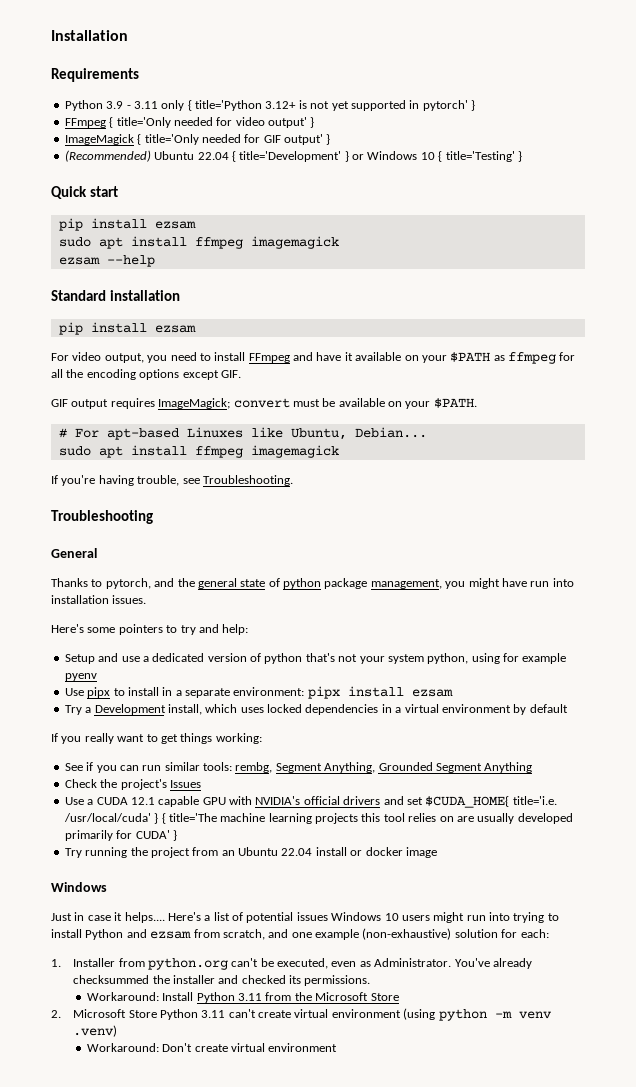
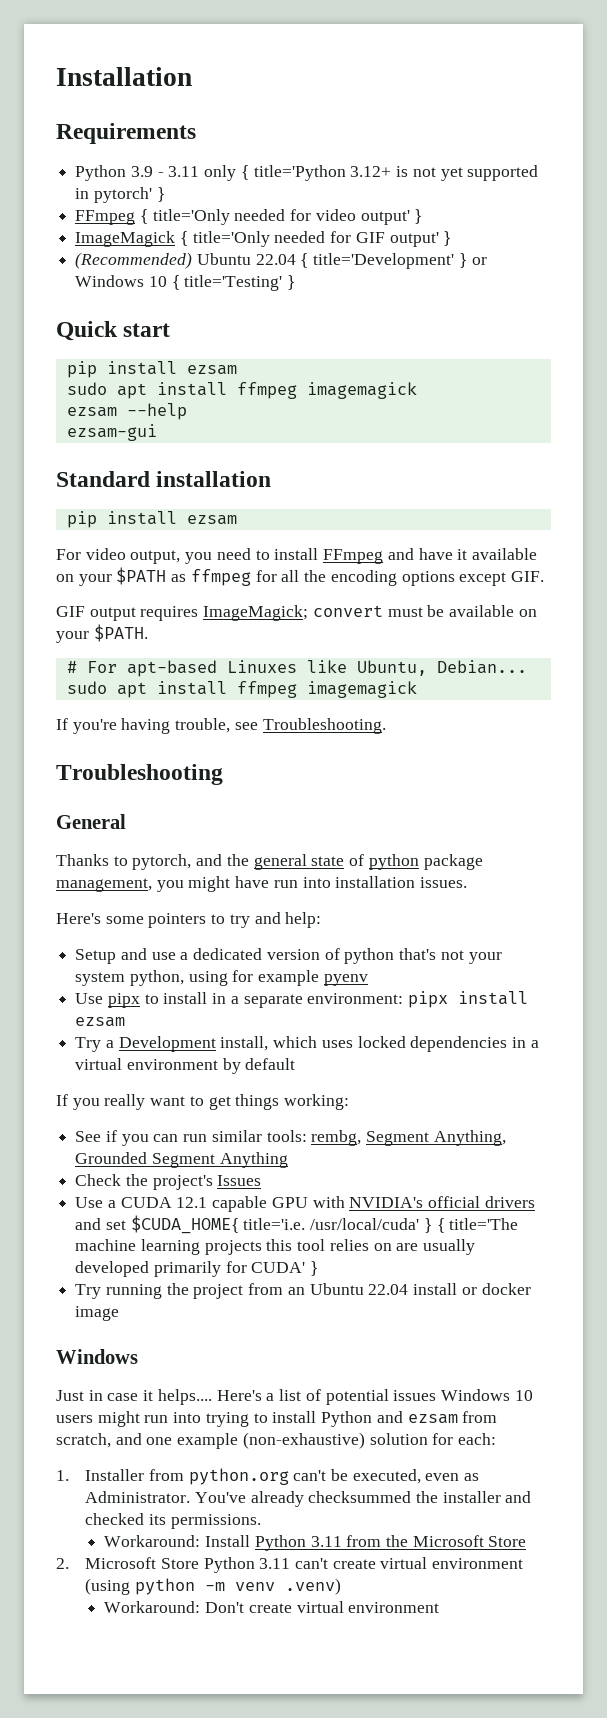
+ ezsam-gui

